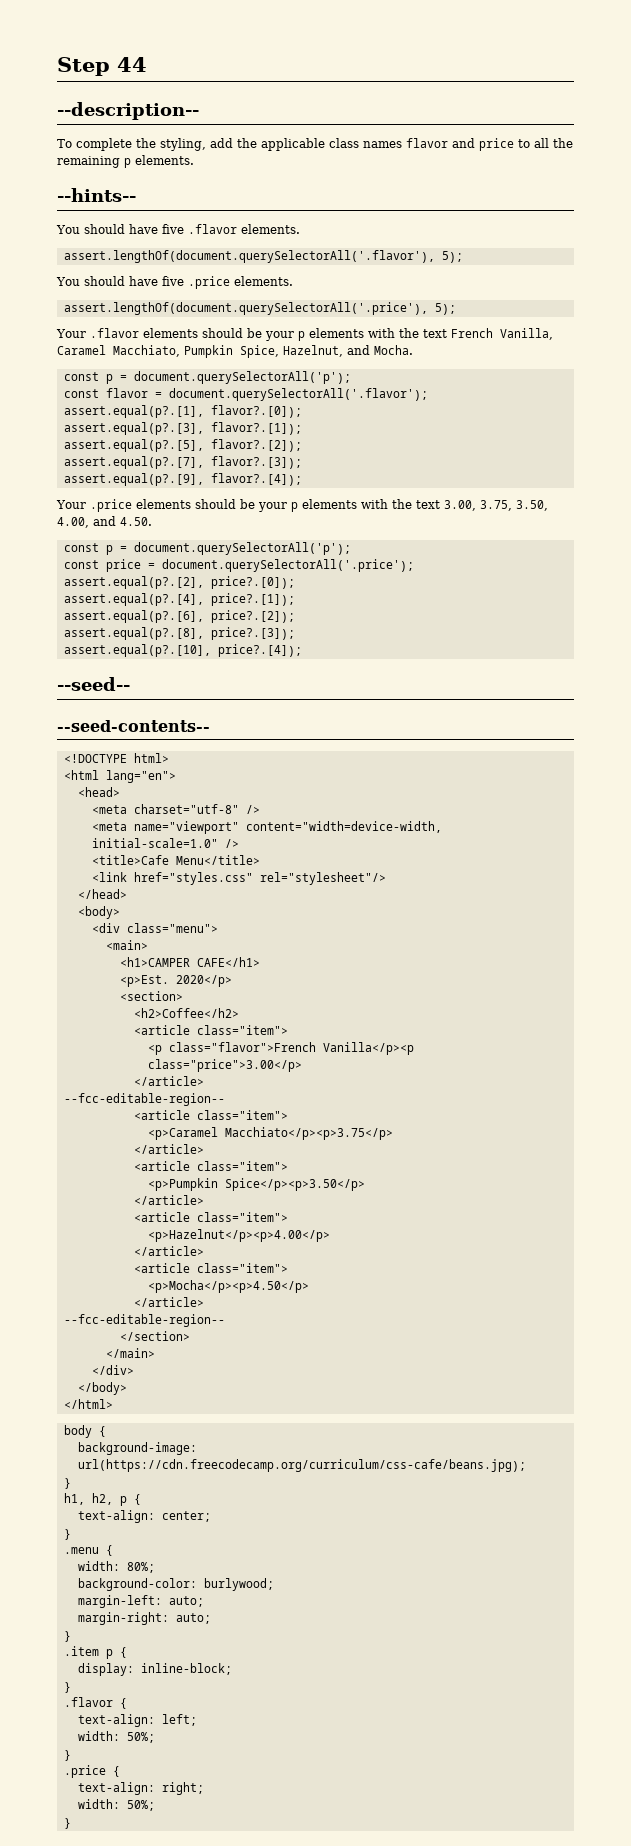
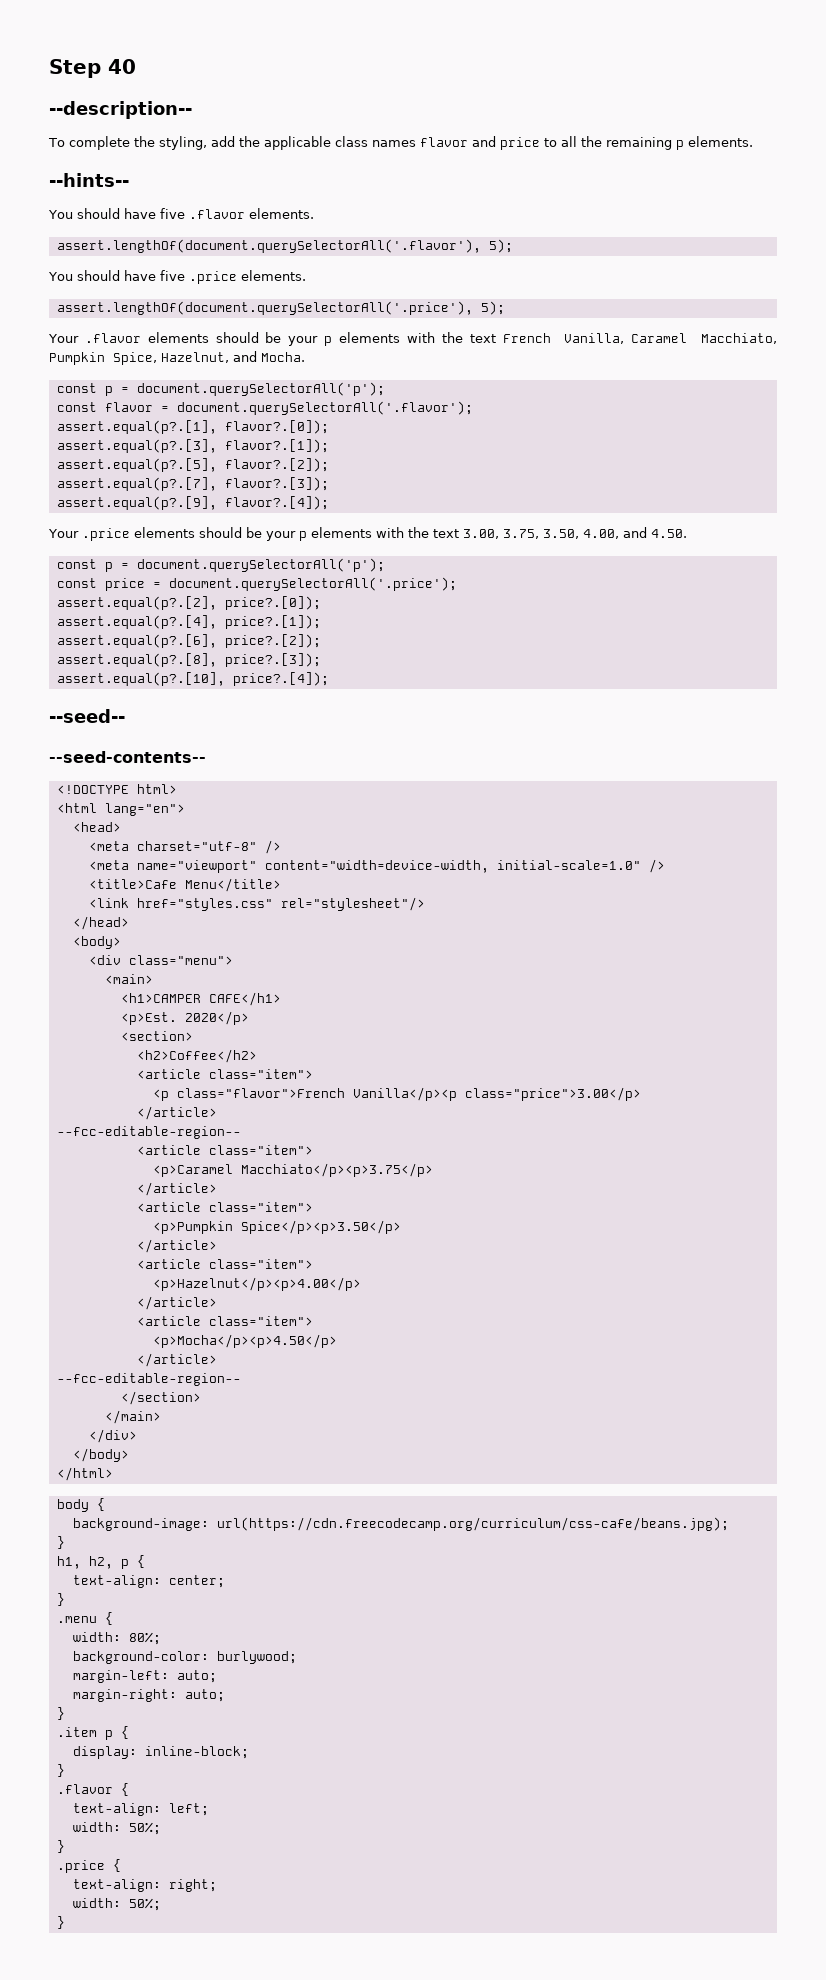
- Step 44
+ Step 40

